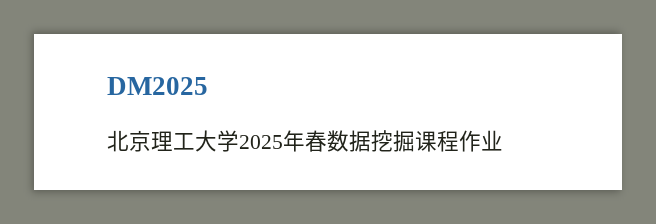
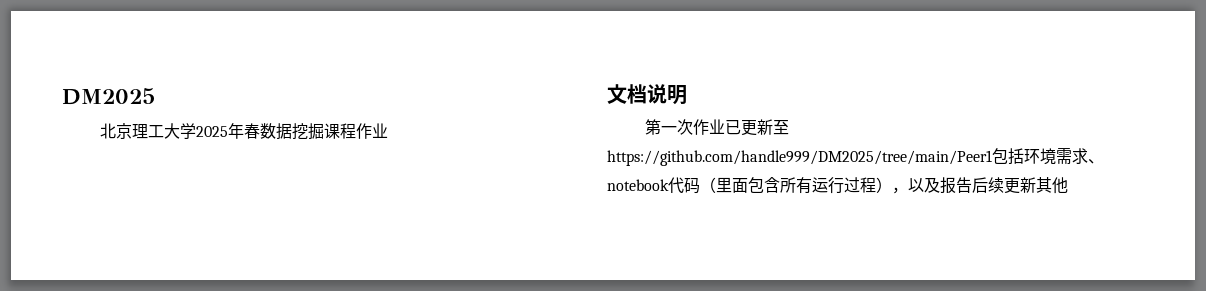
+ 文档说明
+ 第一次作业已更新至https://github.com/handle999/DM2025/tree/main/Peer1包括环境需求、notebook代码（里面包含所有运行过程），以及报告后续更新其他

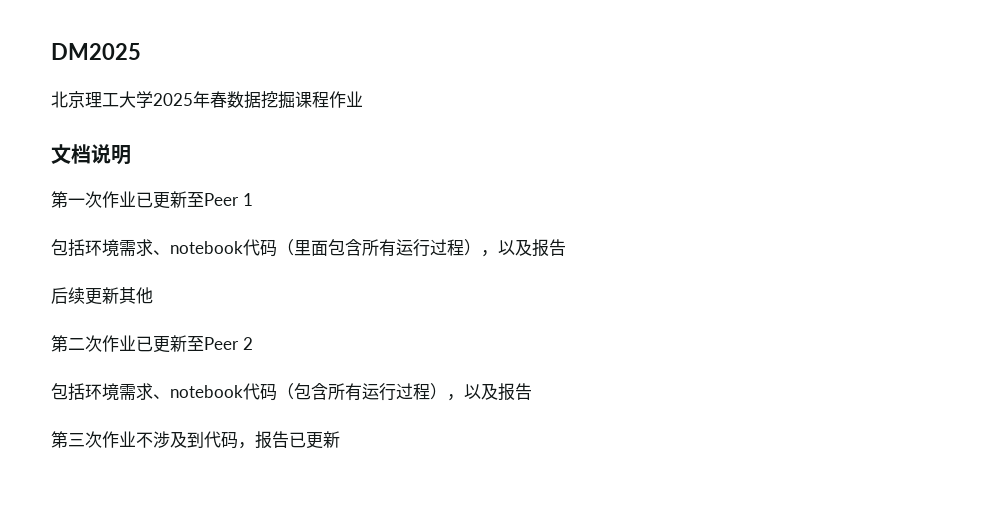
- 第一次作业已更新至https://github.com/handle999/DM2025/tree/main/Peer1包括环境需求、notebook代码（里面包含所有运行过程），以及报告后续更新其他
+ 第一次作业已更新至Peer 1
+ 包括环境需求、notebook代码（里面包含所有运行过程），以及报告
+ 后续更新其他
+ 第二次作业已更新至Peer 2
+ 包括环境需求、notebook代码（包含所有运行过程），以及报告
+ 第三次作业不涉及到代码，报告已更新

